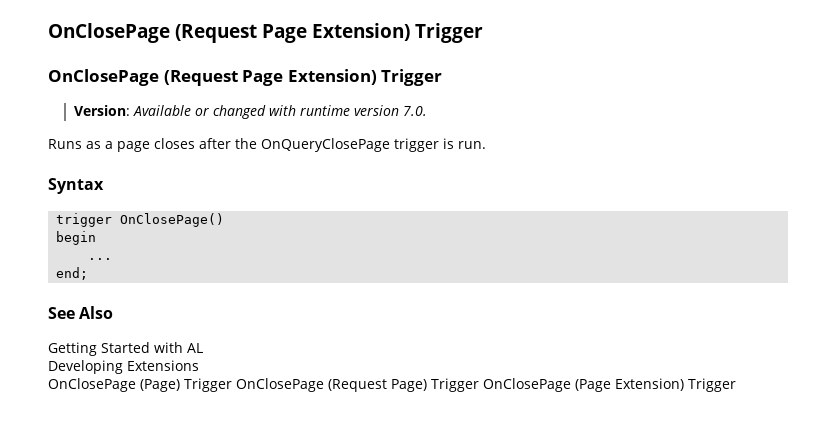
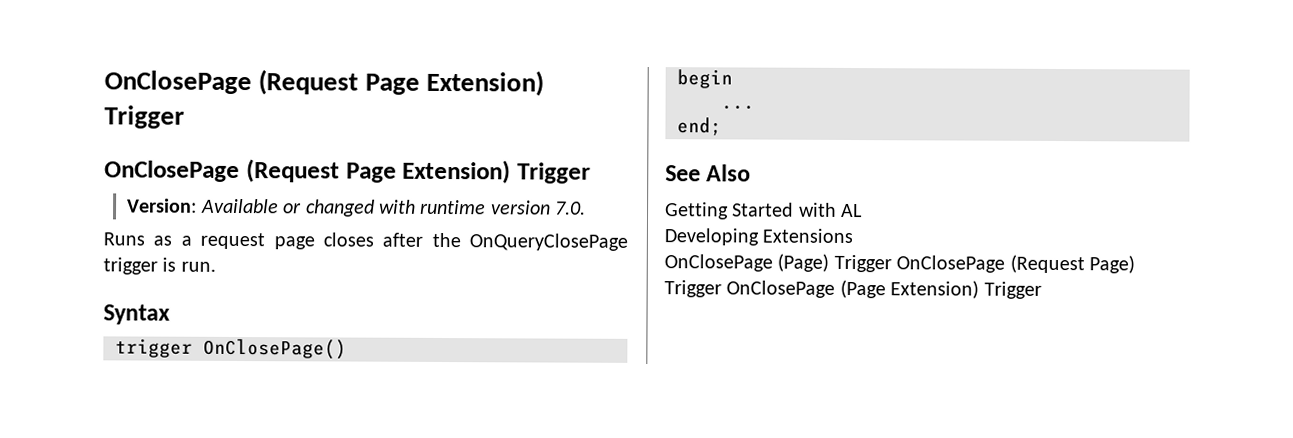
- Runs as a page closes after the OnQueryClosePage trigger is run.
+ Runs as a request page closes after the OnQueryClosePage trigger is run.

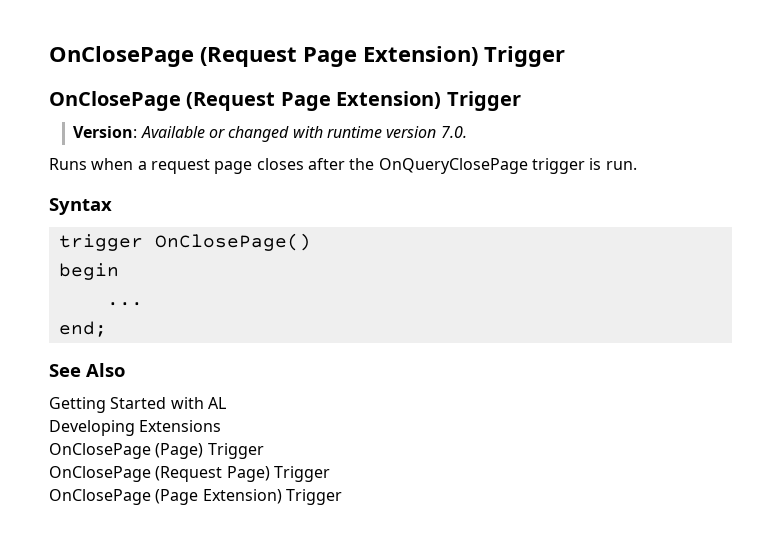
- Runs as a request page closes after the OnQueryClosePage trigger is run.
+ Runs when a request page closes after the OnQueryClosePage trigger is run.
- OnClosePage (Page) Trigger OnClosePage (Request Page) Trigger OnClosePage (Page Extension) Trigger
+ OnClosePage (Page) Trigger
+ OnClosePage (Request Page) Trigger
+ OnClosePage (Page Extension) Trigger

